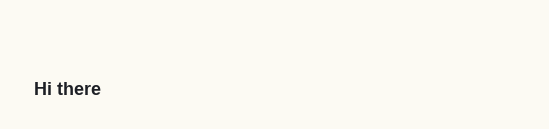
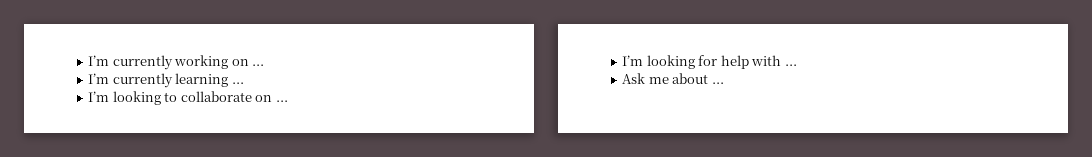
- Hi there
+ I’m currently working on ...
+ I’m currently learning ...
+ I’m looking to collaborate on ...
+ I’m looking for help with ...
+ Ask me about ...

